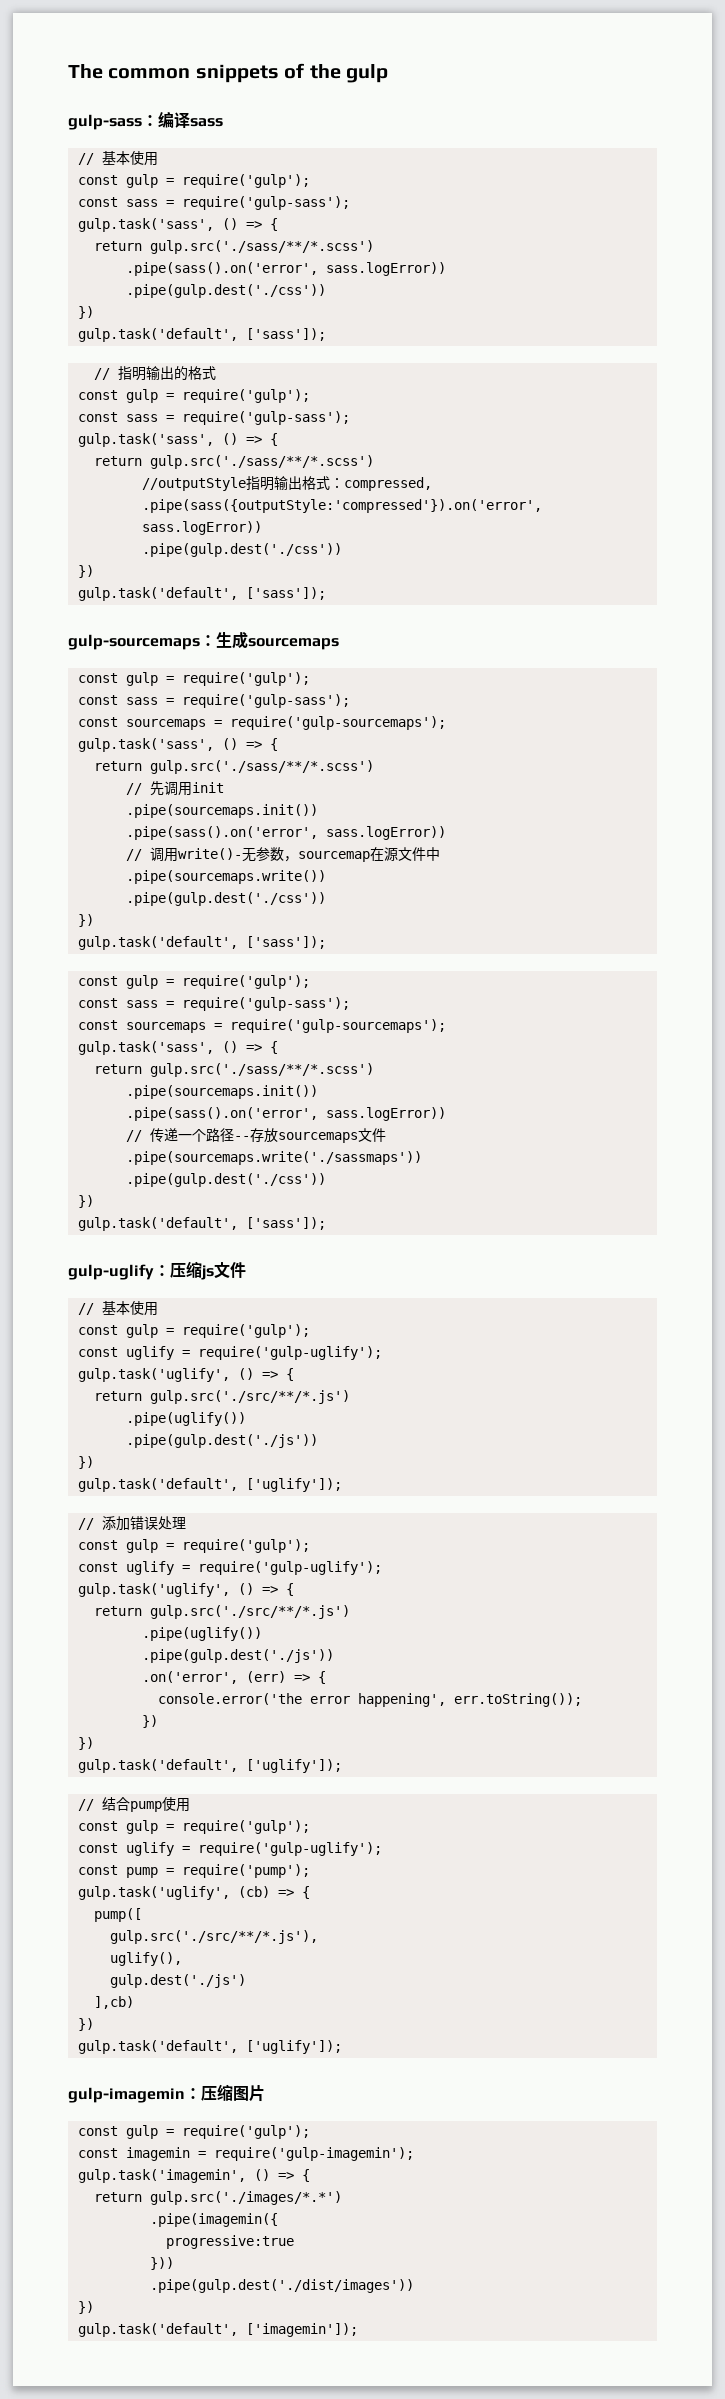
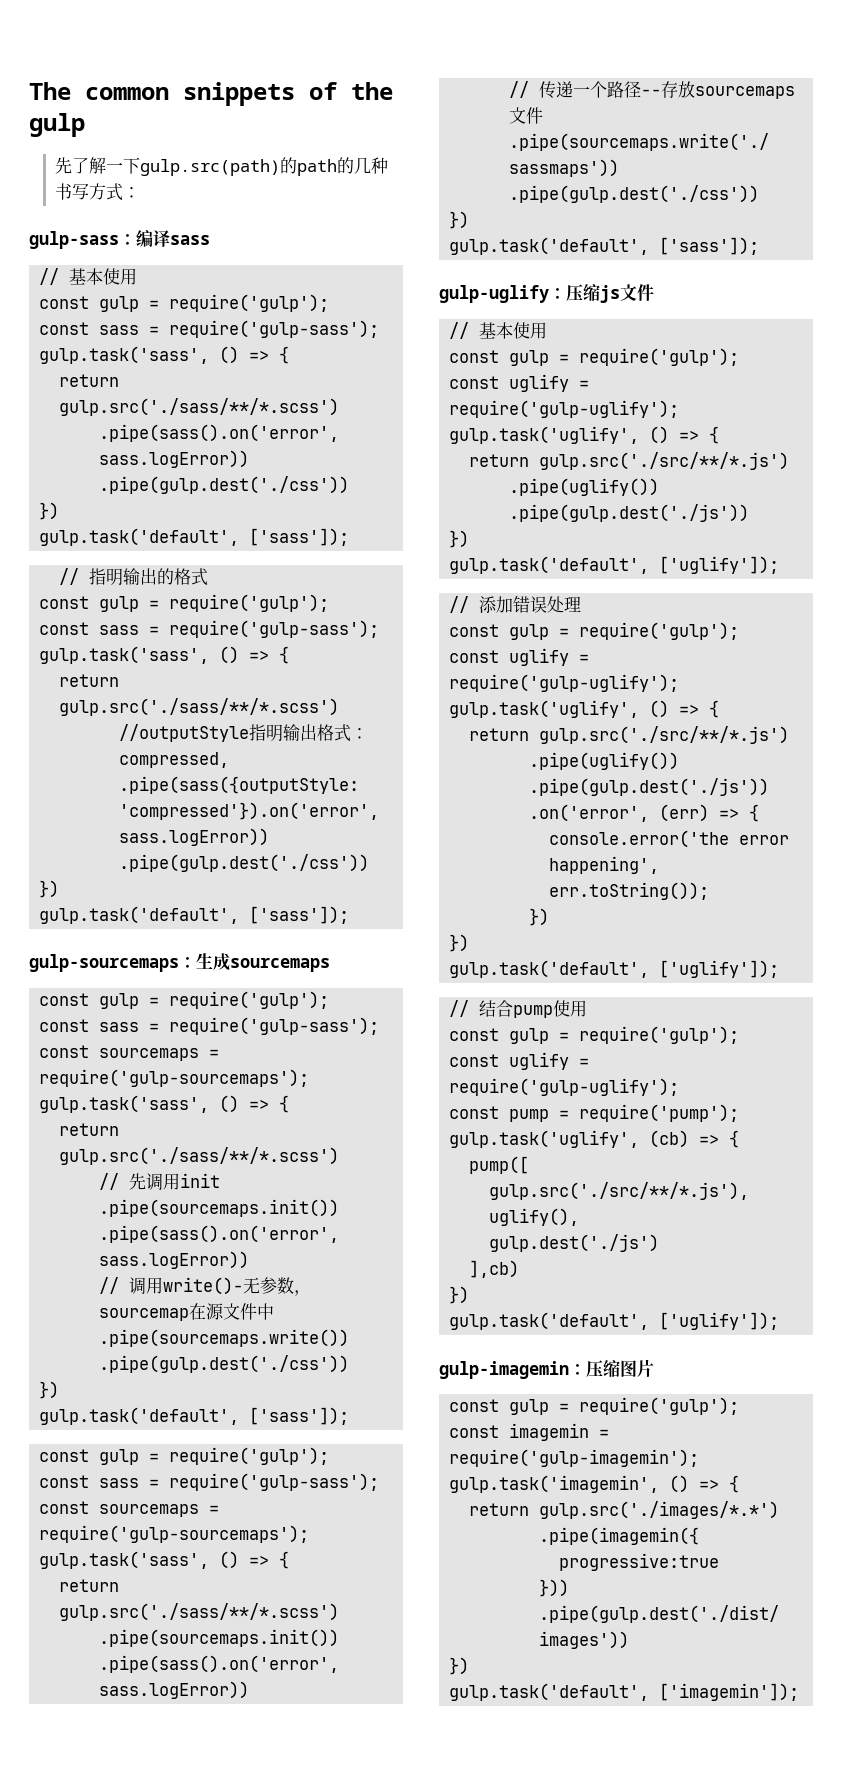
+ 先了解一下gulp.src(path)的path的几种书写方式：

